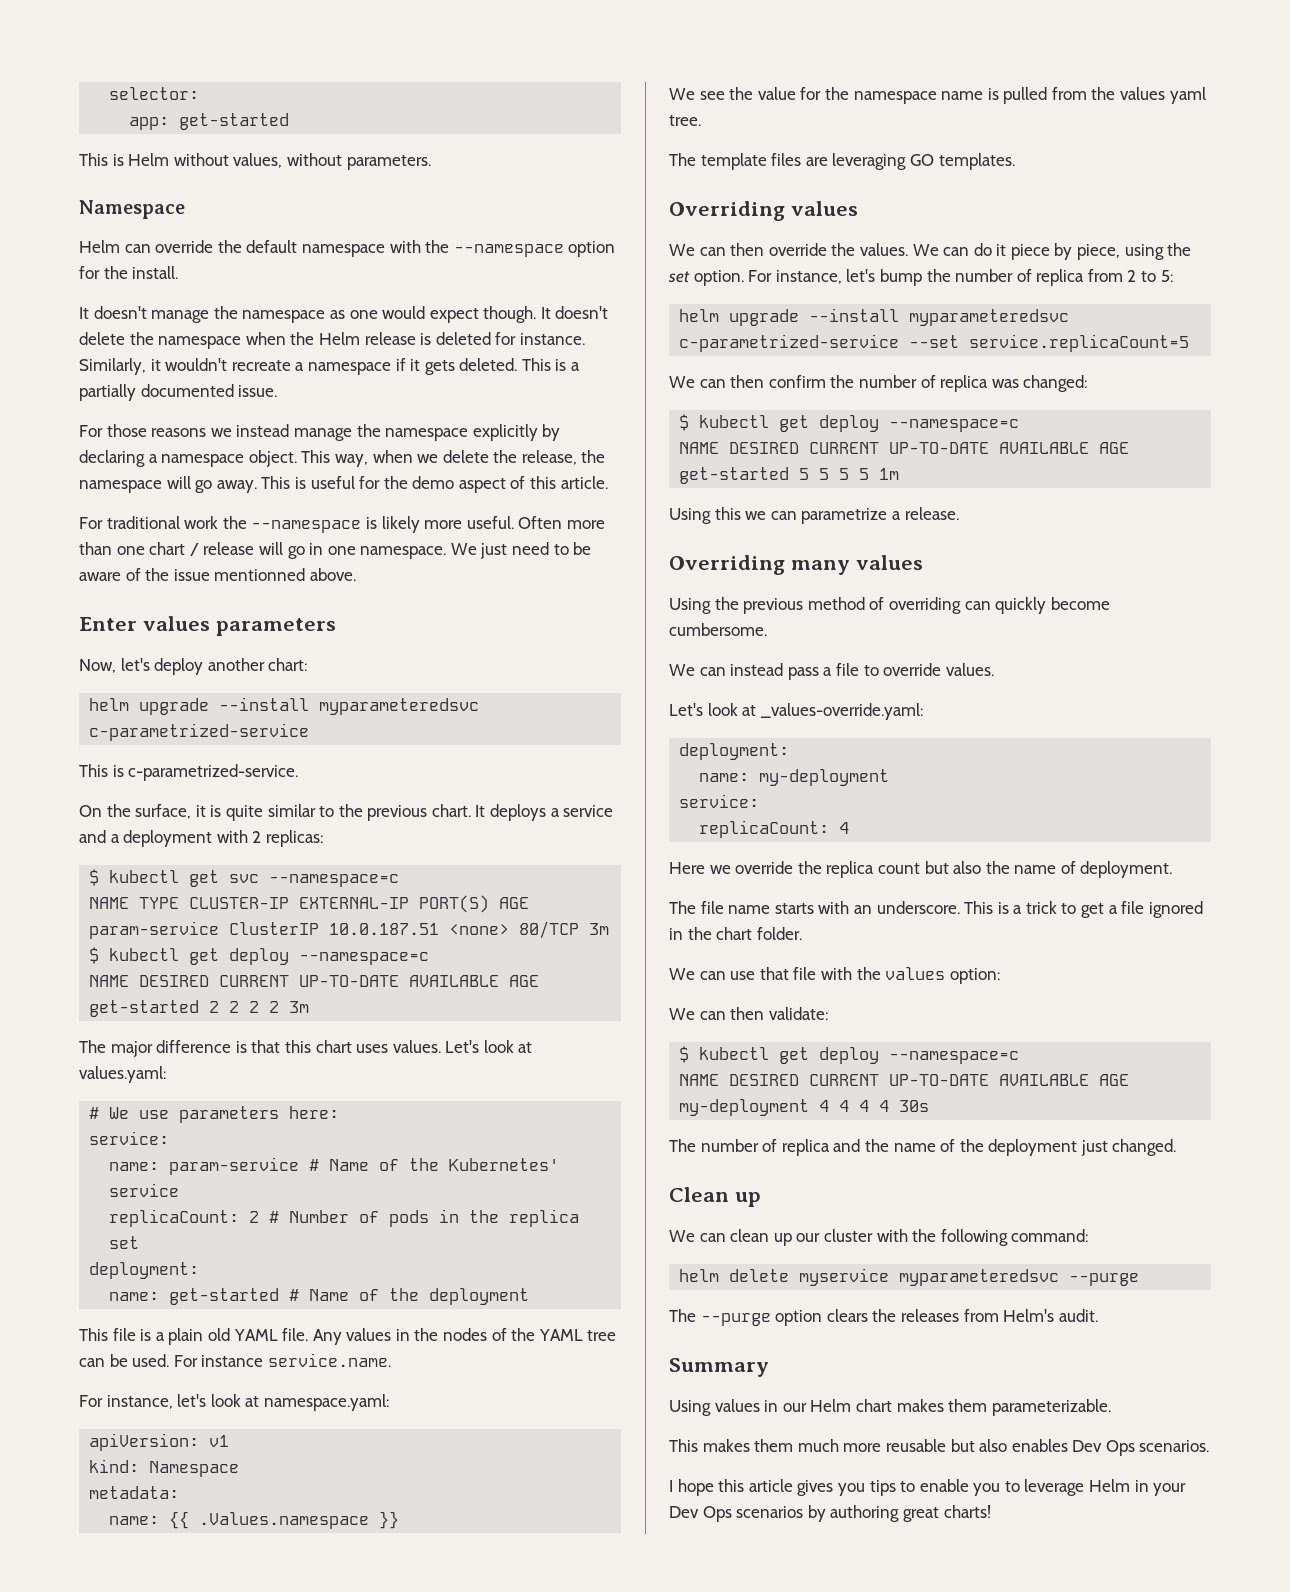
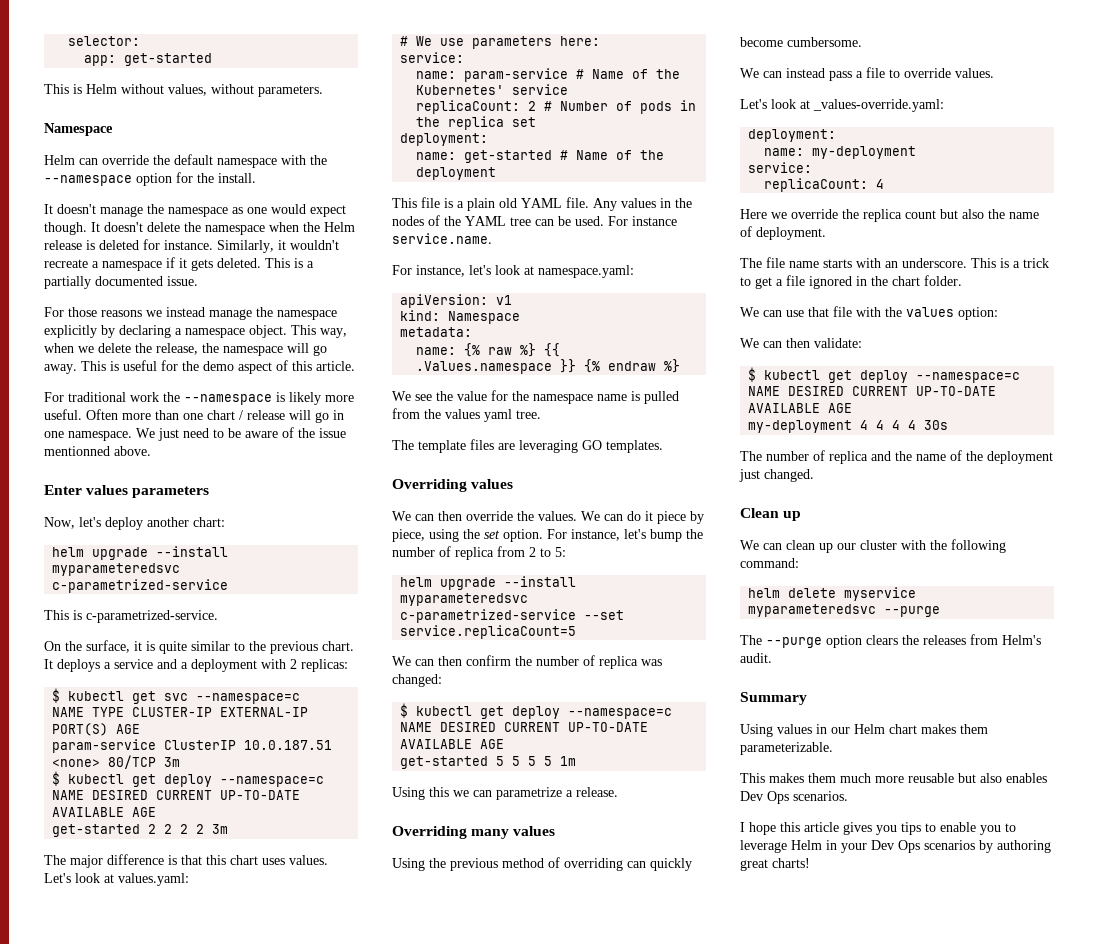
- name: {{ .Values.namespace }}
+ name: {% raw %} {{ .Values.namespace }} {% endraw %}

